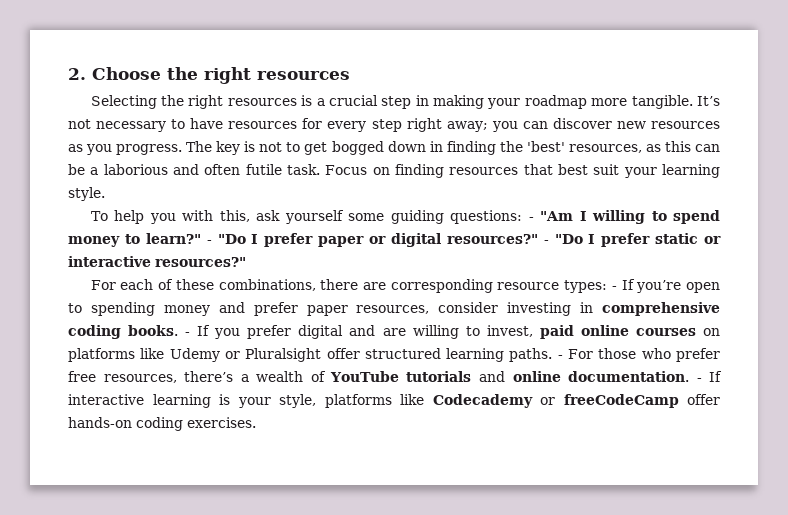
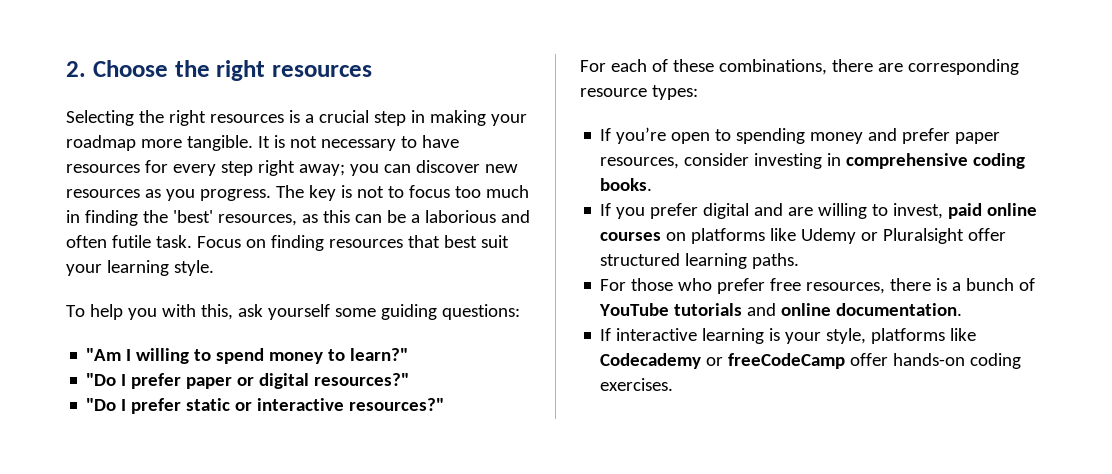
- It’s not necessary to have resources for every step right away; you can discover new resources as you progress.
+ It is not necessary to have resources for every step right away; you can discover new resources as you progress.
- The key is not to get bogged down in finding the 'best' resources, as this can be a laborious and often futile task.
+ The key is not to focus too much in finding the 'best' resources, as this can be a laborious and often futile task.
- To help you with this, ask yourself some guiding questions: - "Am I willing to spend money to learn?" - "Do I prefer paper or digital resources?" - "Do I prefer static or interactive resources?"
+ To help you with this, ask yourself some guiding questions:
+ "Am I willing to spend money to learn?"
+ "Do I prefer paper or digital resources?"
+ "Do I prefer static or interactive resources?"
- For each of these combinations, there are corresponding resource types: - If you’re open to spending money and prefer paper resources, consider investing in comprehensive coding books. - If you prefer digital and are willing to invest, paid online courses on platforms like Udemy or Pluralsight offer structured learning paths. - For those who prefer free resources, there’s a wealth of YouTube tutorials and online documentation. - If interactive learning is your style, platforms like Codecademy or freeCodeCamp offer hands-on coding exercises.
+ For each of these combinations, there are corresponding resource types:
+ If you’re open to spending money and prefer paper resources, consider investing in comprehensive coding books.
+ If you prefer digital and are willing to invest, paid online courses on platforms like Udemy or Pluralsight offer structured learning paths.
+ For those who prefer free resources, there is a bunch of YouTube tutorials and online documentation.
+ If interactive learning is your style, platforms like Codecademy or freeCodeCamp offer hands-on coding exercises.

